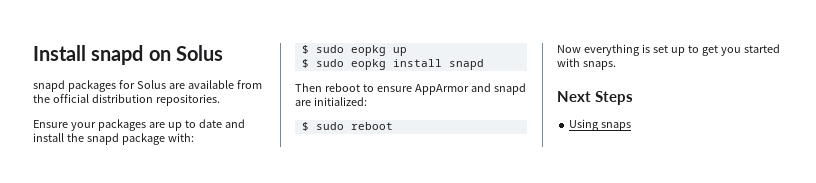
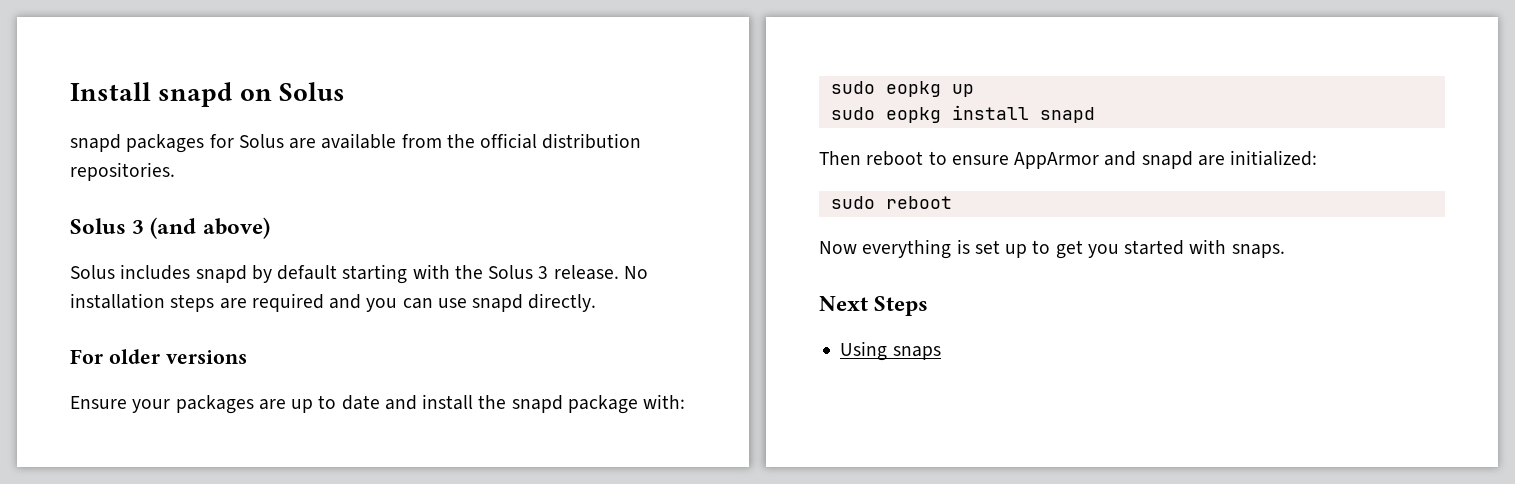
+ Solus 3 (and above)
+ Solus includes snapd by default starting with the Solus 3 release. No installation steps are required and you can use snapd directly.
+ For older versions
- $ sudo eopkg up
+ sudo eopkg up
- $ sudo eopkg install snapd
+ sudo eopkg install snapd
- $ sudo reboot
+ sudo reboot

